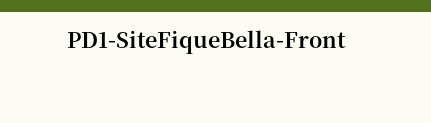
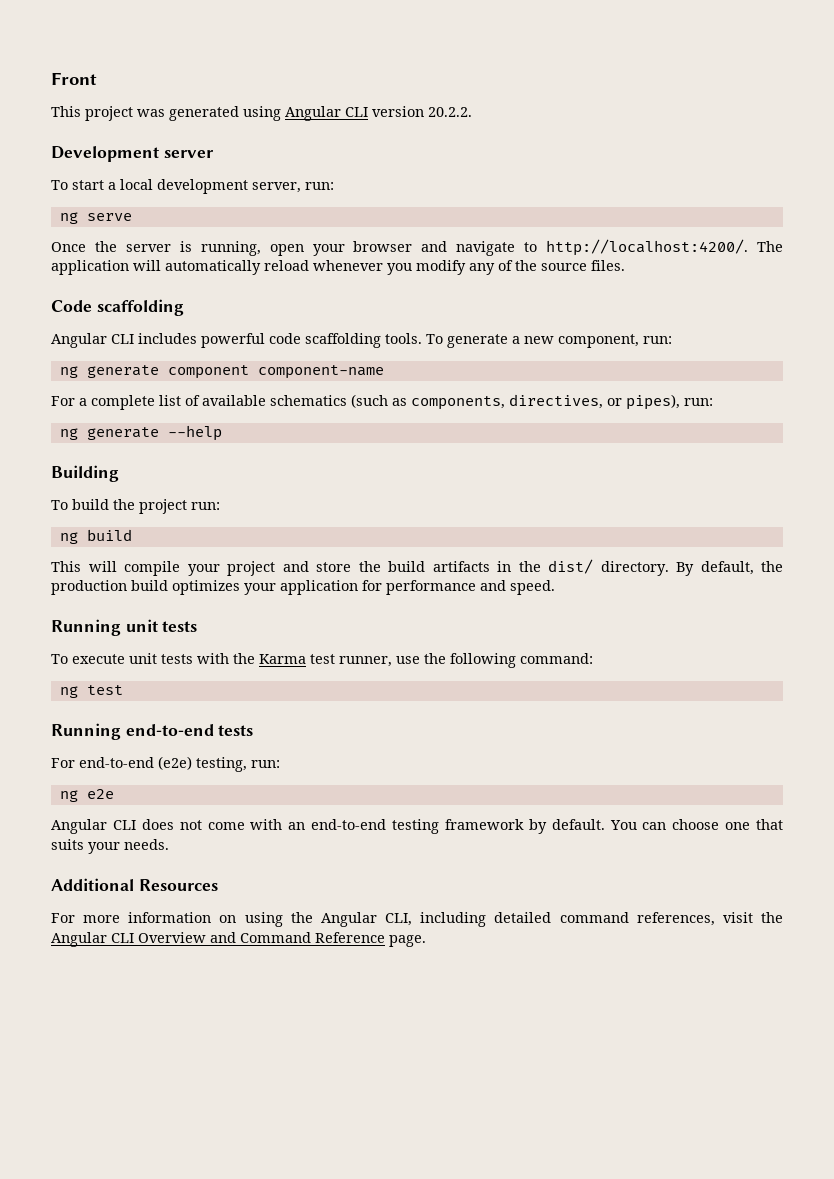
- PD1-SiteFiqueBella-Front
+ Front
+ This project was generated using Angular CLI version 20.2.2.
+ Development server
+ To start a local development server, run:
+ ng serve
+ Once the server is running, open your browser and navigate to http://localhost:4200/. The application will automatically reload whenever you modify any of the source files.
+ Code scaffolding
+ Angular CLI includes powerful code scaffolding tools. To generate a new component, run:
+ ng generate component component-name
+ For a complete list of available schematics (such as components, directives, or pipes), run:
+ ng generate --help
+ Building
+ To build the project run:
+ ng build
+ This will compile your project and store the build artifacts in the dist/ directory. By default, the production build optimizes your application for performance and speed.
+ Running unit tests
+ To execute unit tests with the Karma test runner, use the following command:
+ ng test
+ Running end-to-end tests
+ For end-to-end (e2e) testing, run:
+ ng e2e
+ Angular CLI does not come with an end-to-end testing framework by default. You can choose one that suits your needs.
+ Additional Resources
+ For more information on using the Angular CLI, including detailed command references, visit the Angular CLI Overview and Command Reference page.

